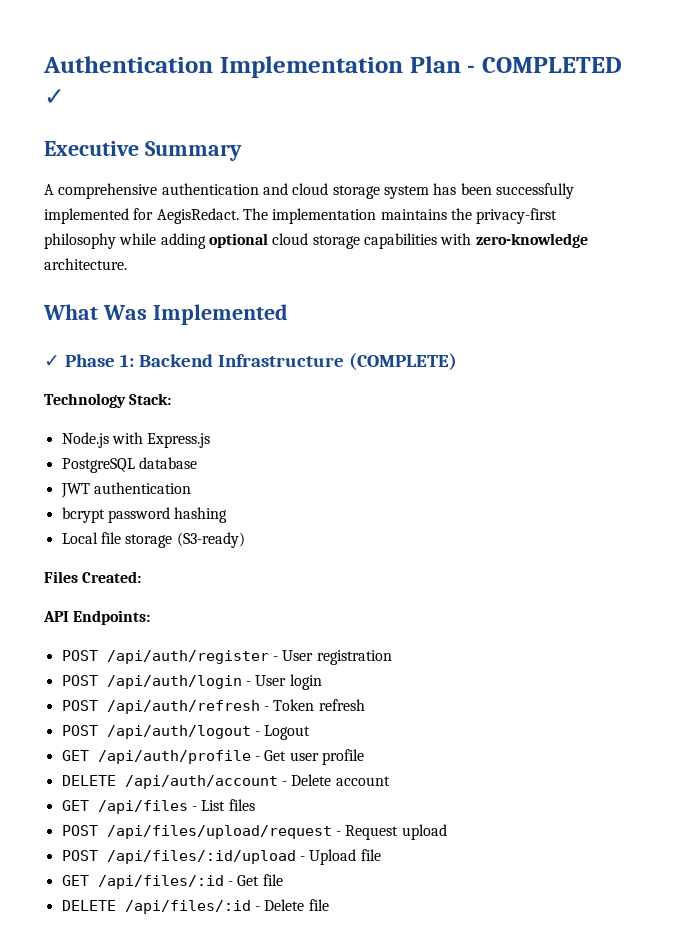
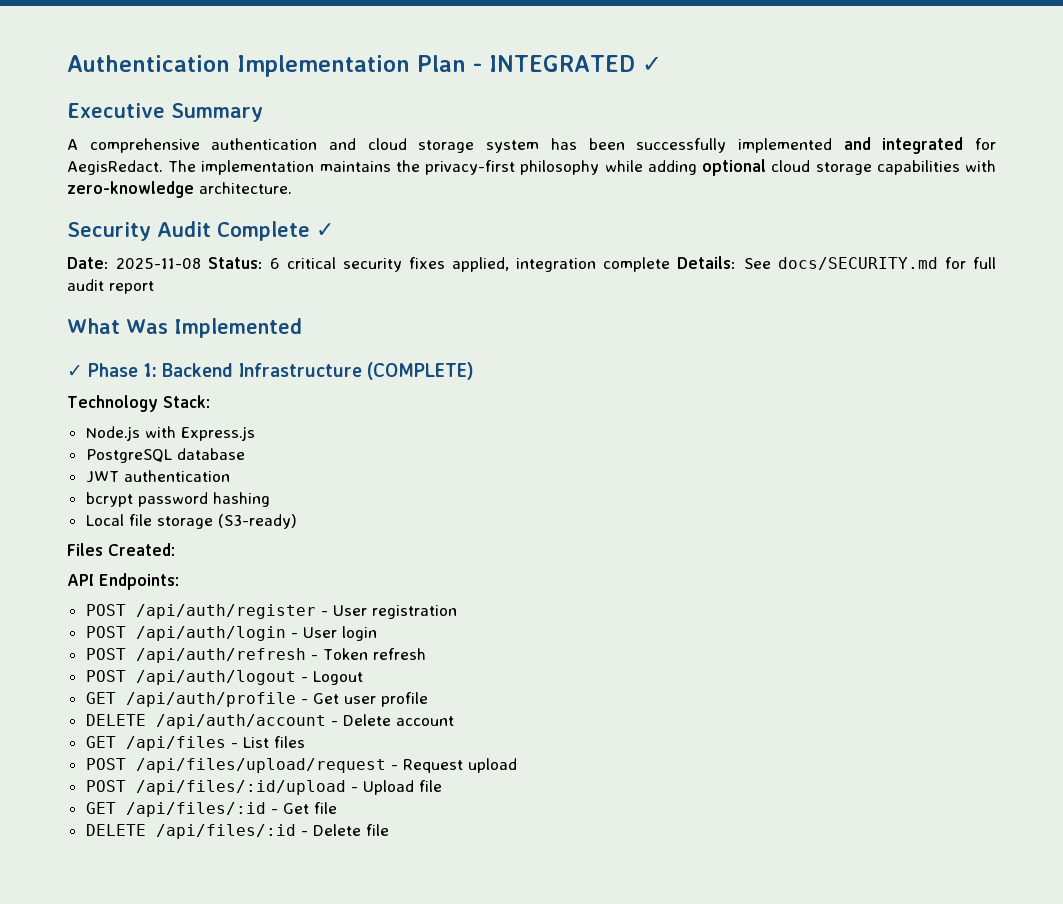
- Authentication Implementation Plan - COMPLETED ✓
+ Authentication Implementation Plan - INTEGRATED ✓
- A comprehensive authentication and cloud storage system has been successfully implemented for AegisRedact.
+ A comprehensive authentication and cloud storage system has been successfully implemented and integrated for AegisRedact.
+ Security Audit Complete ✓
+ Date: 2025-11-08 Status: 6 critical security fixes applied, integration complete Details: See docs/SECURITY.md for full audit report

